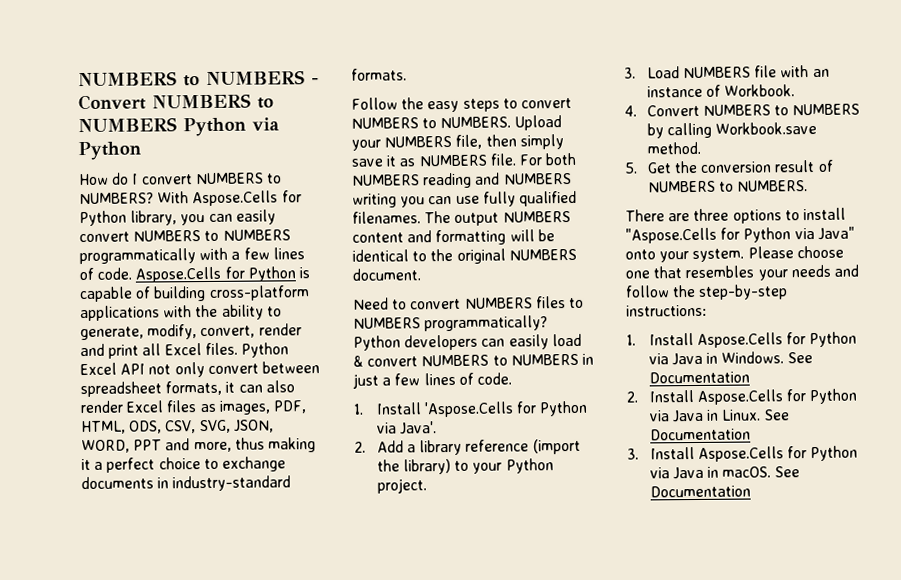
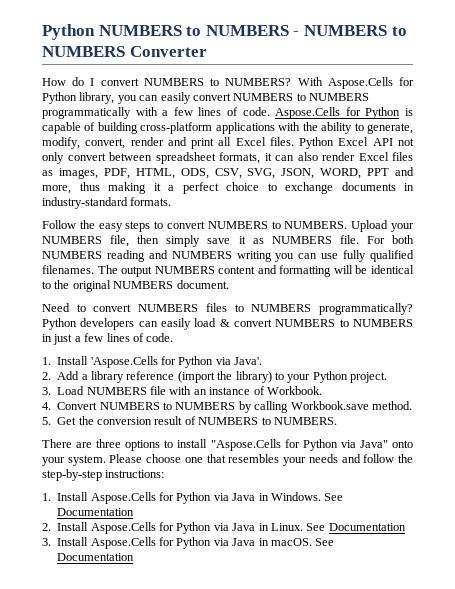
- NUMBERS to NUMBERS - Convert NUMBERS to NUMBERS Python via Python
+ Python NUMBERS to NUMBERS - NUMBERS to NUMBERS Converter

